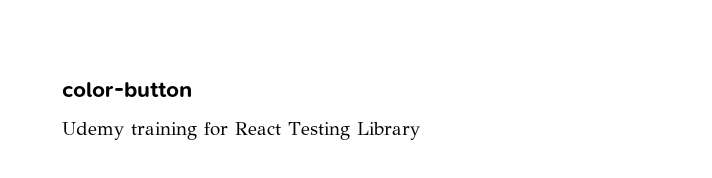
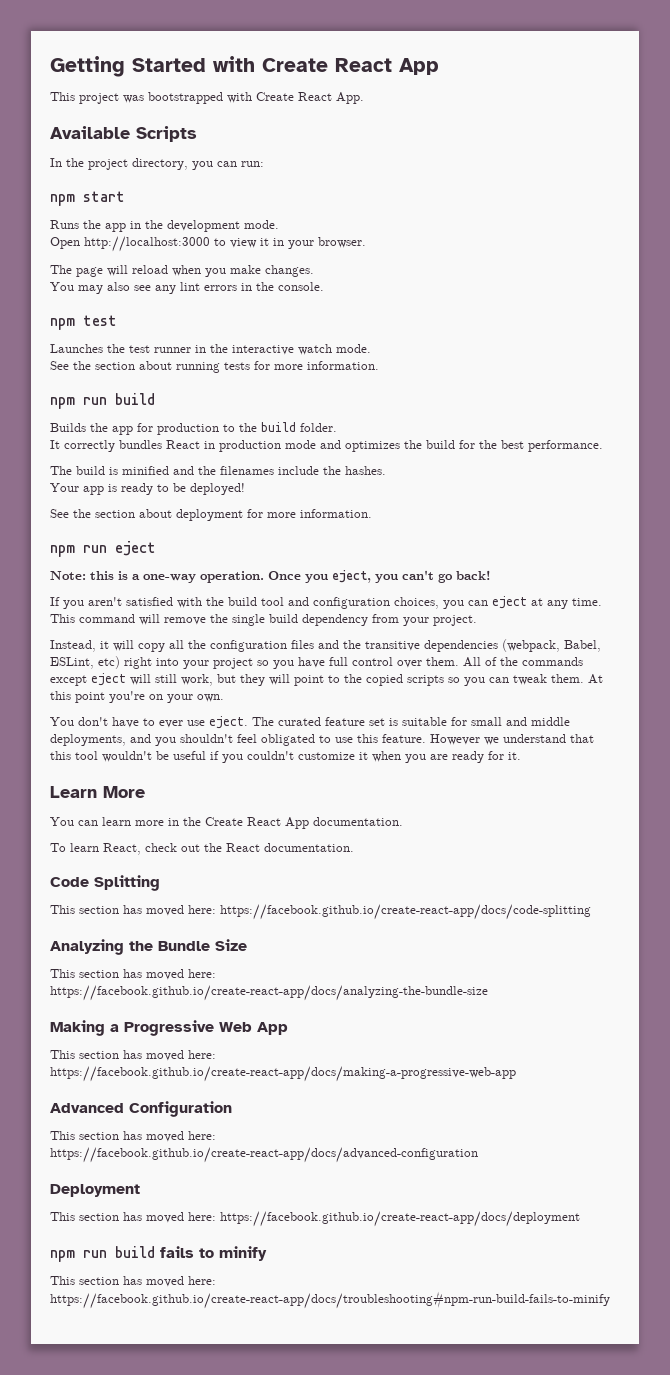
- color-button
- Udemy training for React Testing Library
+ Getting Started with Create React App
+ This project was bootstrapped with Create React App.
+ Available Scripts
+ In the project directory, you can run:
+ npm start
+ Runs the app in the development mode.
+ Open http://localhost:3000 to view it in your browser.
+ The page will reload when you make changes.
+ You may also see any lint errors in the console.
+ npm test
+ Launches the test runner in the interactive watch mode.
+ See the section about running tests for more information.
+ npm run build
+ Builds the app for production to the build folder.
+ It correctly bundles React in production mode and optimizes the build for the best performance.
+ The build is minified and the filenames include the hashes.
+ Your app is ready to be deployed!
+ See the section about deployment for more information.
+ npm run eject
+ Note: this is a one-way operation. Once you eject, you can't go back!
+ If you aren't satisfied with the build tool and configuration choices, you can eject at any time. This command will remove the single build dependency from your project.
+ Instead, it will copy all the configuration files and the transitive dependencies (webpack, Babel, ESLint, etc) right into your project so you have full control over them. All of the commands except eject will still work, but they will point to the copied scripts so you can tweak them. At this point you're on your own.
+ You don't have to ever use eject. The curated feature set is suitable for small and middle deployments, and you shouldn't feel obligated to use this feature. However we understand that this tool wouldn't be useful if you couldn't customize it when you are ready for it.
+ Learn More
+ You can learn more in the Create React App documentation.
+ To learn React, check out the React documentation.
+ Code Splitting
+ This section has moved here: https://facebook.github.io/create-react-app/docs/code-splitting
+ Analyzing the Bundle Size
+ This section has moved here: https://facebook.github.io/create-react-app/docs/analyzing-the-bundle-size
+ Making a Progressive Web App
+ This section has moved here: https://facebook.github.io/create-react-app/docs/making-a-progressive-web-app
+ Advanced Configuration
+ This section has moved here: https://facebook.github.io/create-react-app/docs/advanced-configuration
+ Deployment
+ This section has moved here: https://facebook.github.io/create-react-app/docs/deployment
+ npm run build fails to minify
+ This section has moved here: https://facebook.github.io/create-react-app/docs/troubleshooting#npm-run-build-fails-to-minify

